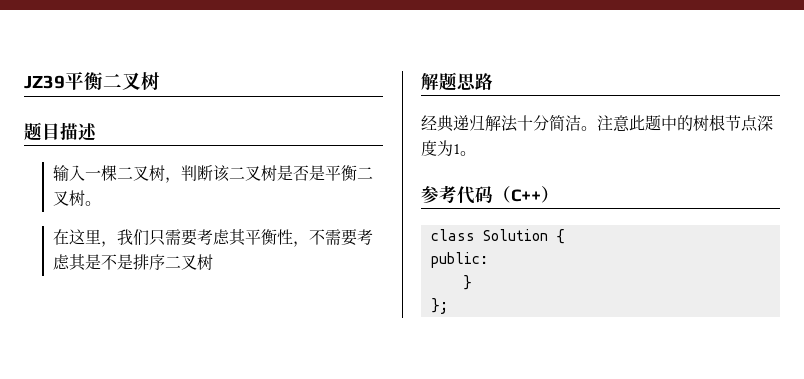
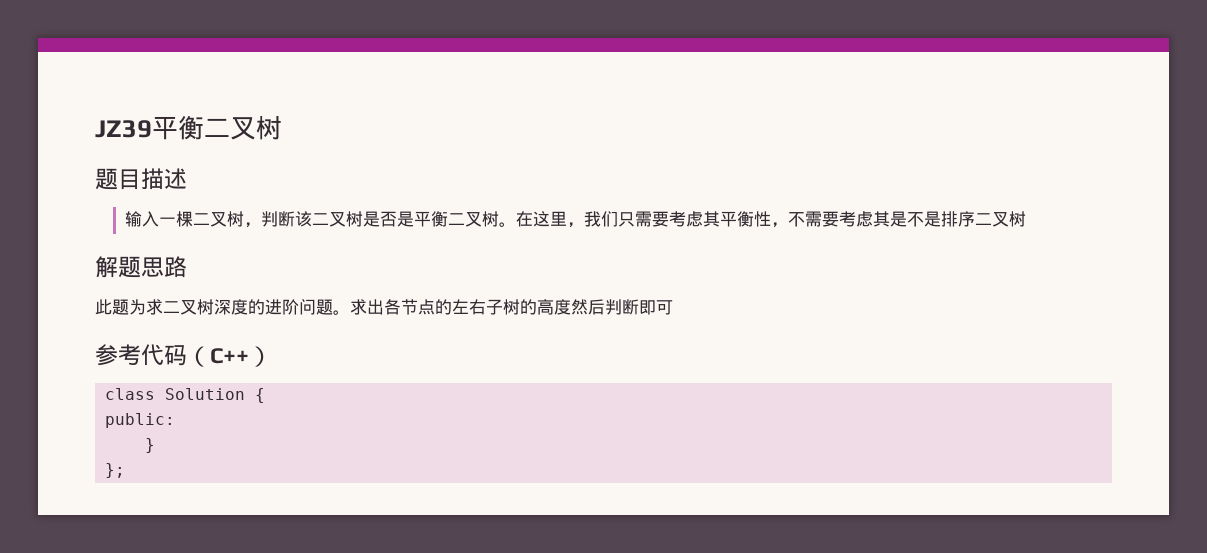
- 输入一棵二叉树，判断该二叉树是否是平衡二叉树。
- 在这里，我们只需要考虑其平衡性，不需要考虑其是不是排序二叉树
+ 输入一棵二叉树，判断该二叉树是否是平衡二叉树。在这里，我们只需要考虑其平衡性，不需要考虑其是不是排序二叉树
- 经典递归解法十分简洁。注意此题中的树根节点深度为1。
+ 此题为求二叉树深度的进阶问题。求出各节点的左右子树的高度然后判断即可

